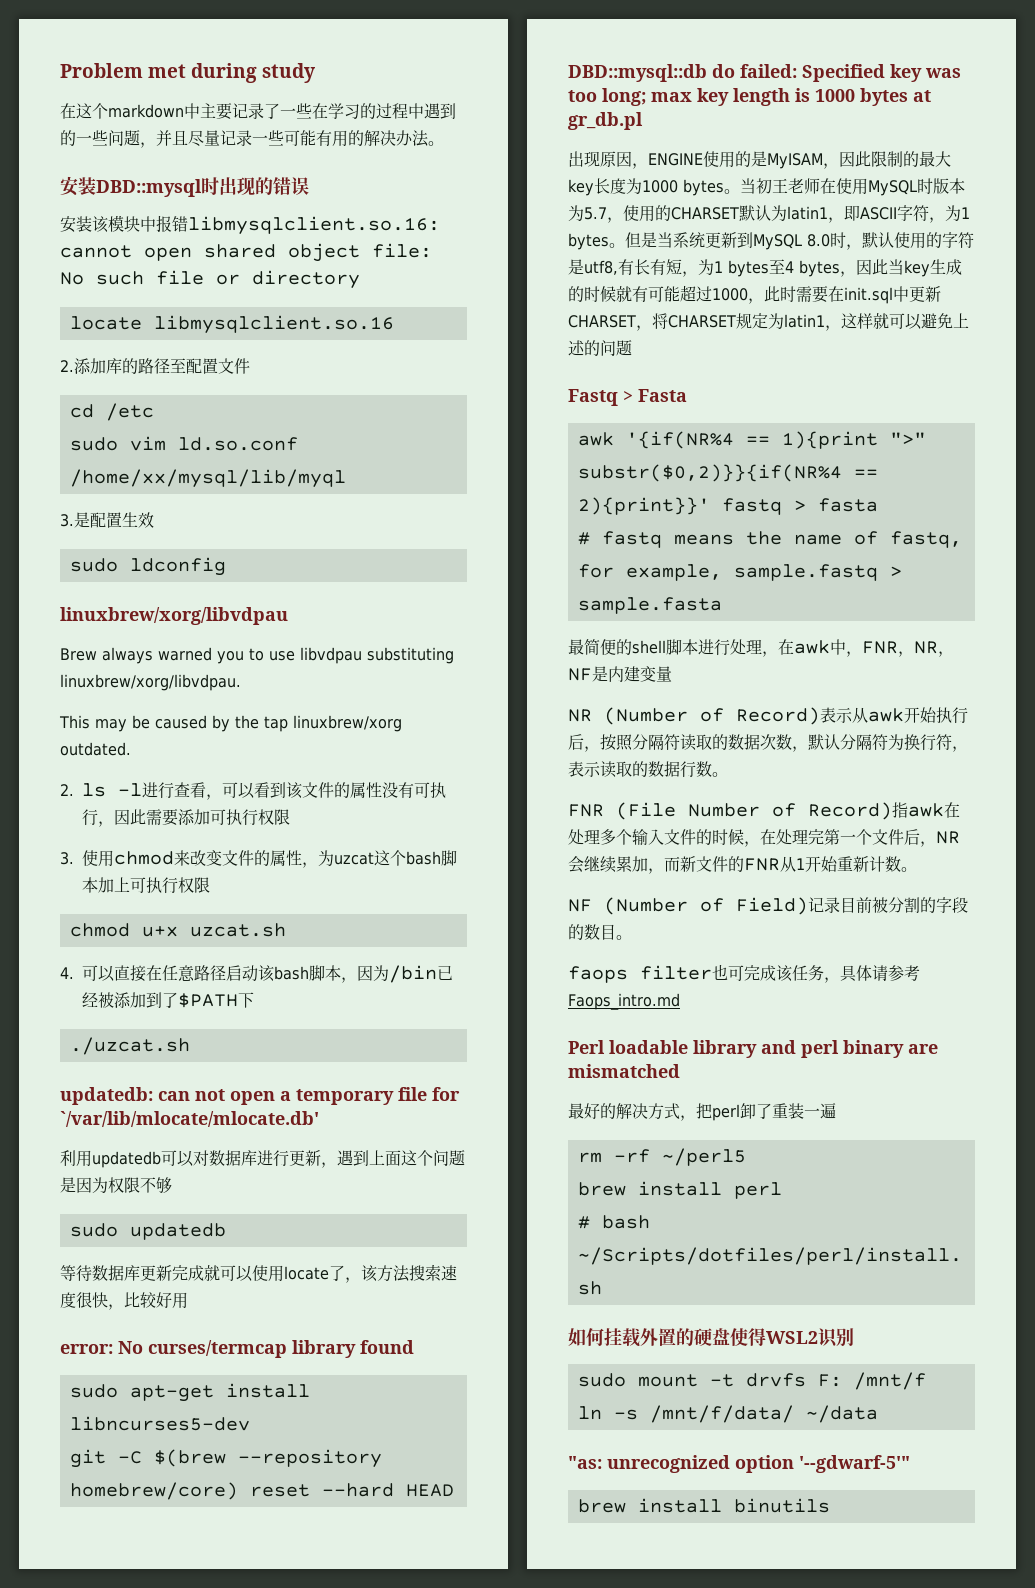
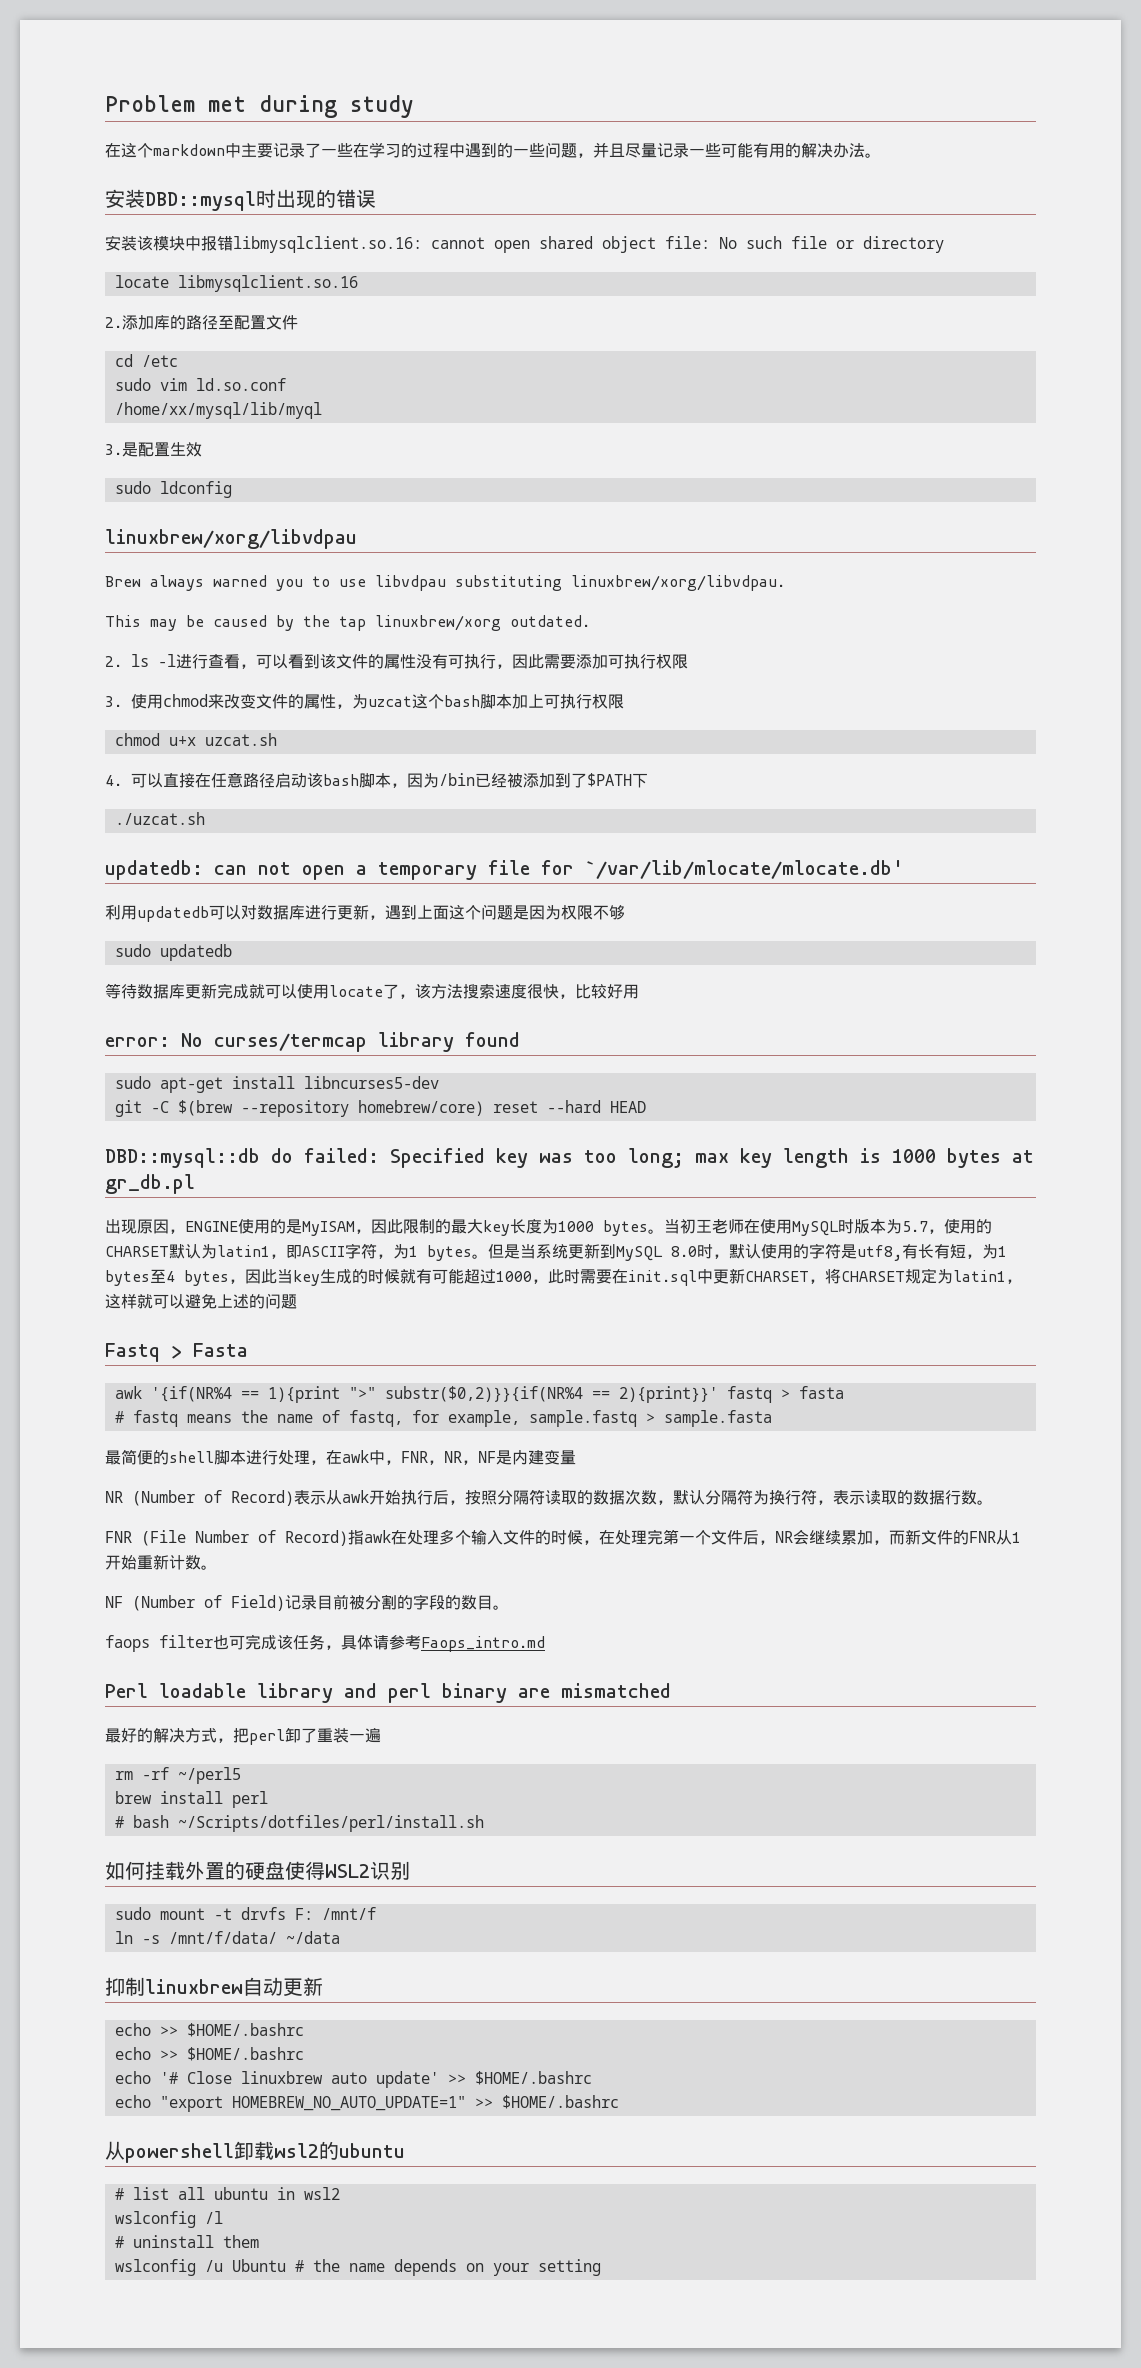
- "as: unrecognized option '--gdwarf-5'"
- brew install binutils
+ 抑制linuxbrew自动更新
+ echo >> $HOME/.bashrc
+ echo >> $HOME/.bashrc
+ echo '# Close linuxbrew auto update' >> $HOME/.bashrc
+ echo "export HOMEBREW_NO_AUTO_UPDATE=1" >> $HOME/.bashrc
+ 从powershell卸载wsl2的ubuntu
+ # list all ubuntu in wsl2
+ wslconfig /l
+ # uninstall them
+ wslconfig /u Ubuntu # the name depends on your setting

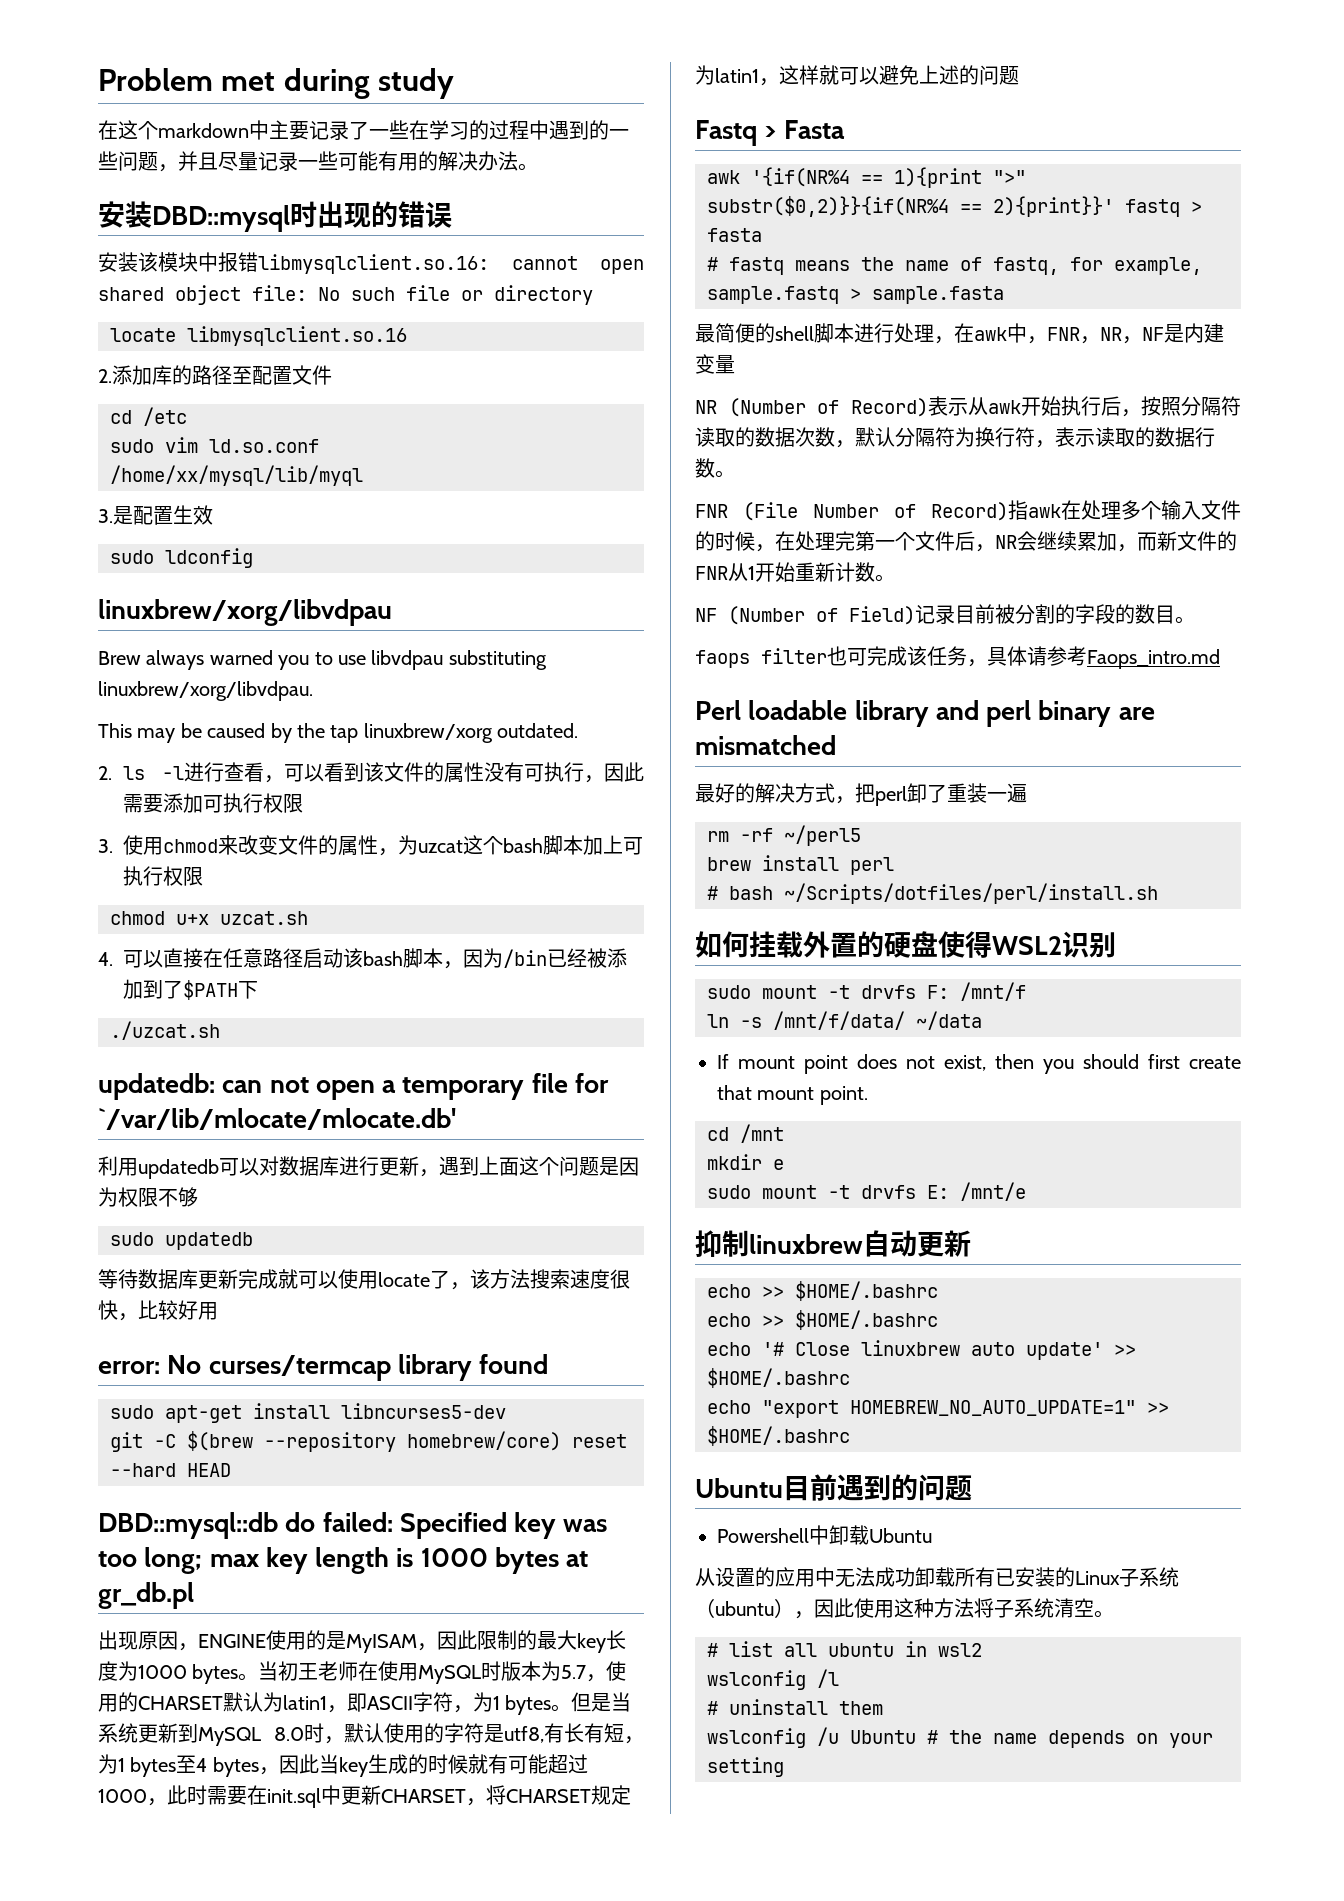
+ If mount point does not exist, then you should first create that mount point.
+ cd /mnt
+ mkdir e
+ sudo mount -t drvfs E: /mnt/e
- 从powershell卸载wsl2的ubuntu
+ Ubuntu目前遇到的问题
+ Powershell中卸载Ubuntu
+ 从设置的应用中无法成功卸载所有已安装的Linux子系统（ubuntu），因此使用这种方法将子系统清空。

